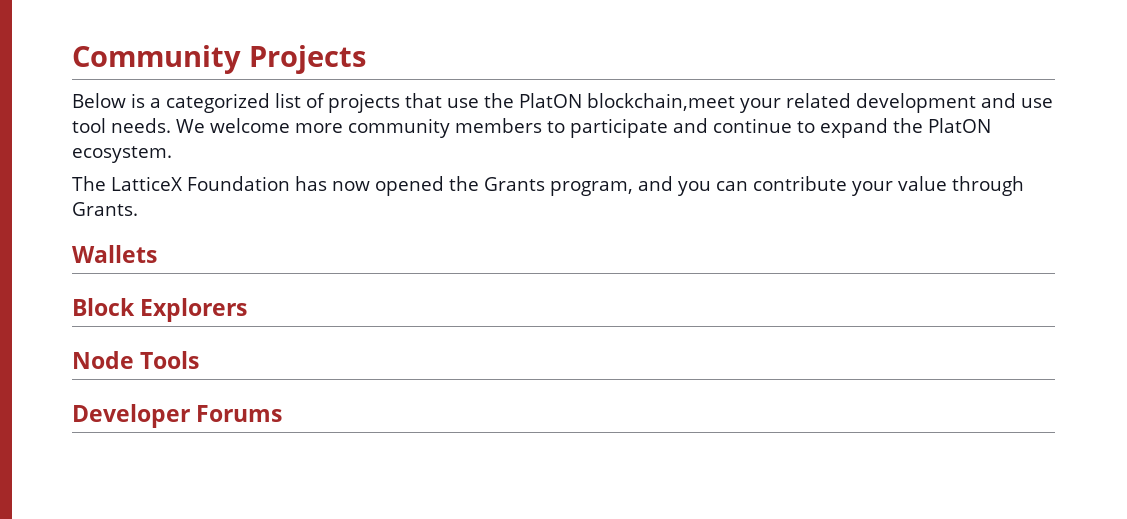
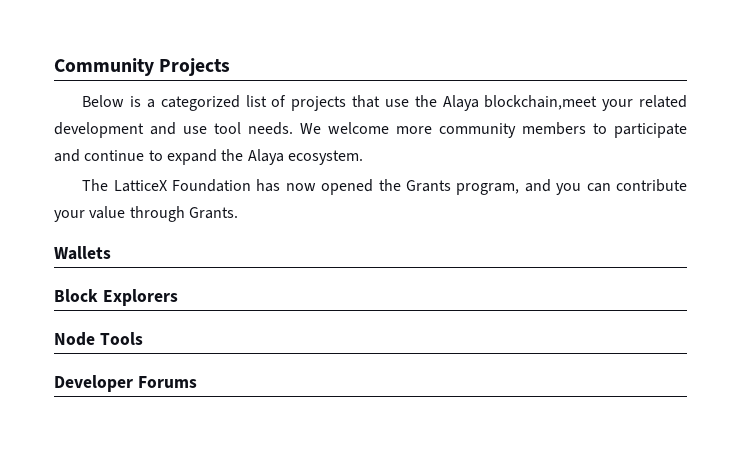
- Below is a categorized list of projects that use the PlatON blockchain,meet your related development and use tool needs.
+ Below is a categorized list of projects that use the Alaya blockchain,meet your related development and use tool needs.
- We welcome more community members to participate and continue to expand the PlatON ecosystem.
+ We welcome more community members to participate and continue to expand the Alaya ecosystem.

